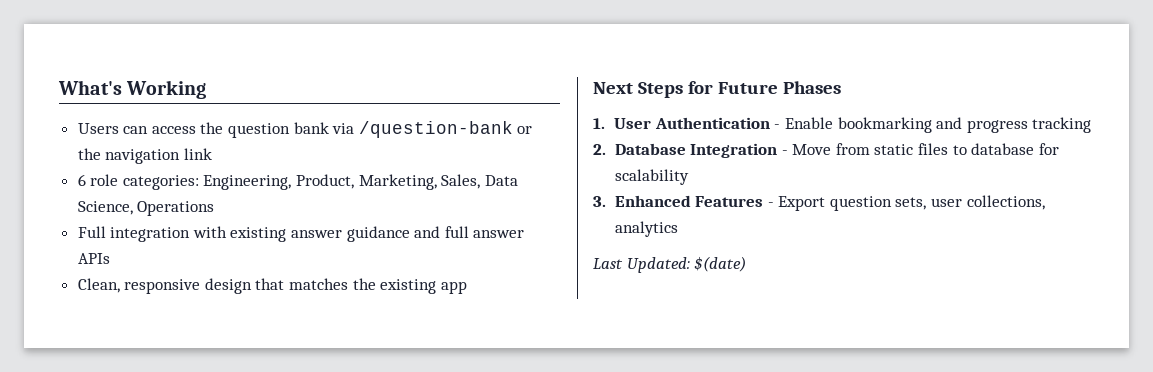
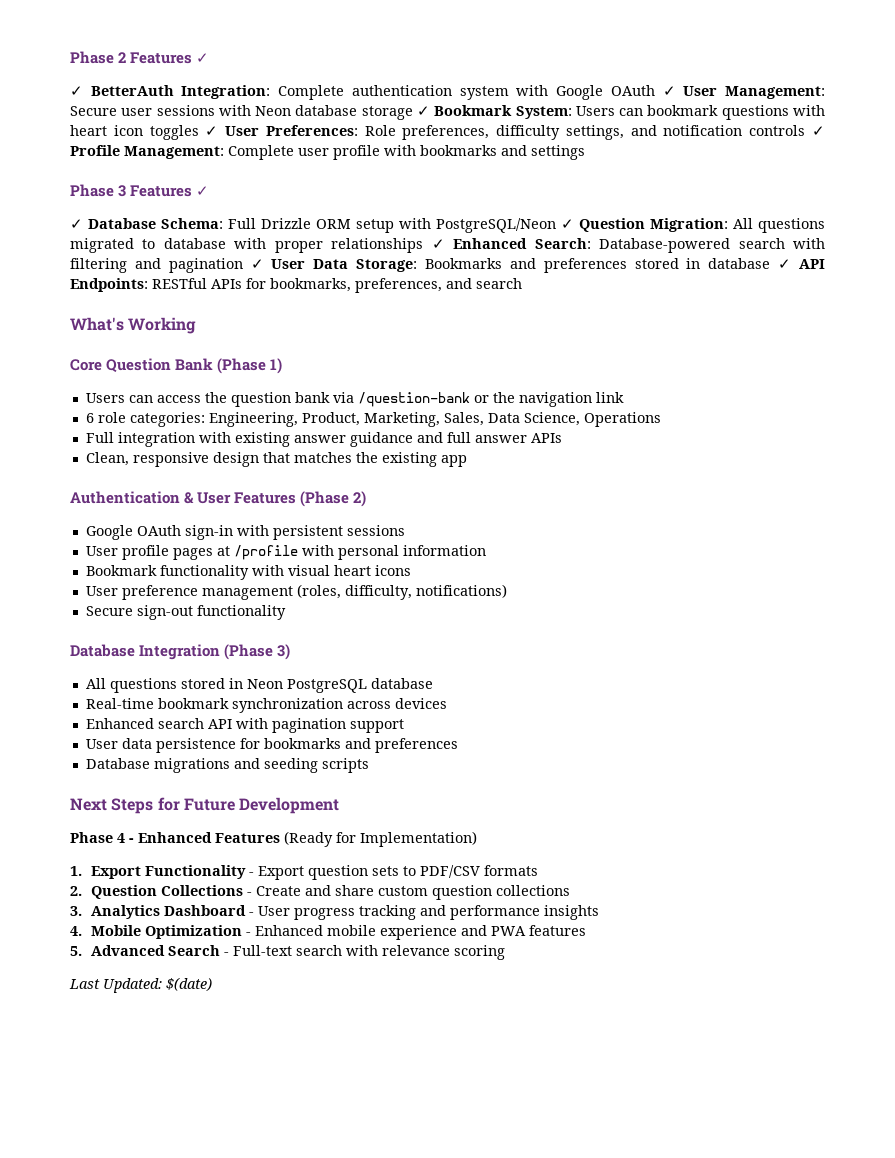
+ Phase 2 Features ✓
+ ✓ BetterAuth Integration: Complete authentication system with Google OAuth ✓ User Management: Secure user sessions with Neon database storage ✓ Bookmark System: Users can bookmark questions with heart icon toggles ✓ User Preferences: Role preferences, difficulty settings, and notification controls ✓ Profile Management: Complete user profile with bookmarks and settings
+ Phase 3 Features ✓
+ ✓ Database Schema: Full Drizzle ORM setup with PostgreSQL/Neon ✓ Question Migration: All questions migrated to database with proper relationships ✓ Enhanced Search: Database-powered search with filtering and pagination ✓ User Data Storage: Bookmarks and preferences stored in database ✓ API Endpoints: RESTful APIs for bookmarks, preferences, and search
  What's Working
+ Core Question Bank (Phase 1)
- Next Steps for Future Phases
- 1. User Authentication - Enable bookmarking and progress tracking
- 2. Database Integration - Move from static files to database for scalability
- 3. Enhanced Features - Export question sets, user collections, analytics
+ Authentication & User Features (Phase 2)
+ Google OAuth sign-in with persistent sessions
+ User profile pages at /profile with personal information
+ Bookmark functionality with visual heart icons
+ User preference management (roles, difficulty, notifications)
+ Secure sign-out functionality
+ Database Integration (Phase 3)
+ All questions stored in Neon PostgreSQL database
+ Real-time bookmark synchronization across devices
+ Enhanced search API with pagination support
+ User data persistence for bookmarks and preferences
+ Database migrations and seeding scripts
+ Next Steps for Future Development
+ Phase 4 - Enhanced Features (Ready for Implementation)
+ 1. Export Functionality - Export question sets to PDF/CSV formats
+ 2. Question Collections - Create and share custom question collections
+ 3. Analytics Dashboard - User progress tracking and performance insights
+ 4. Mobile Optimization - Enhanced mobile experience and PWA features
+ 5. Advanced Search - Full-text search with relevance scoring

